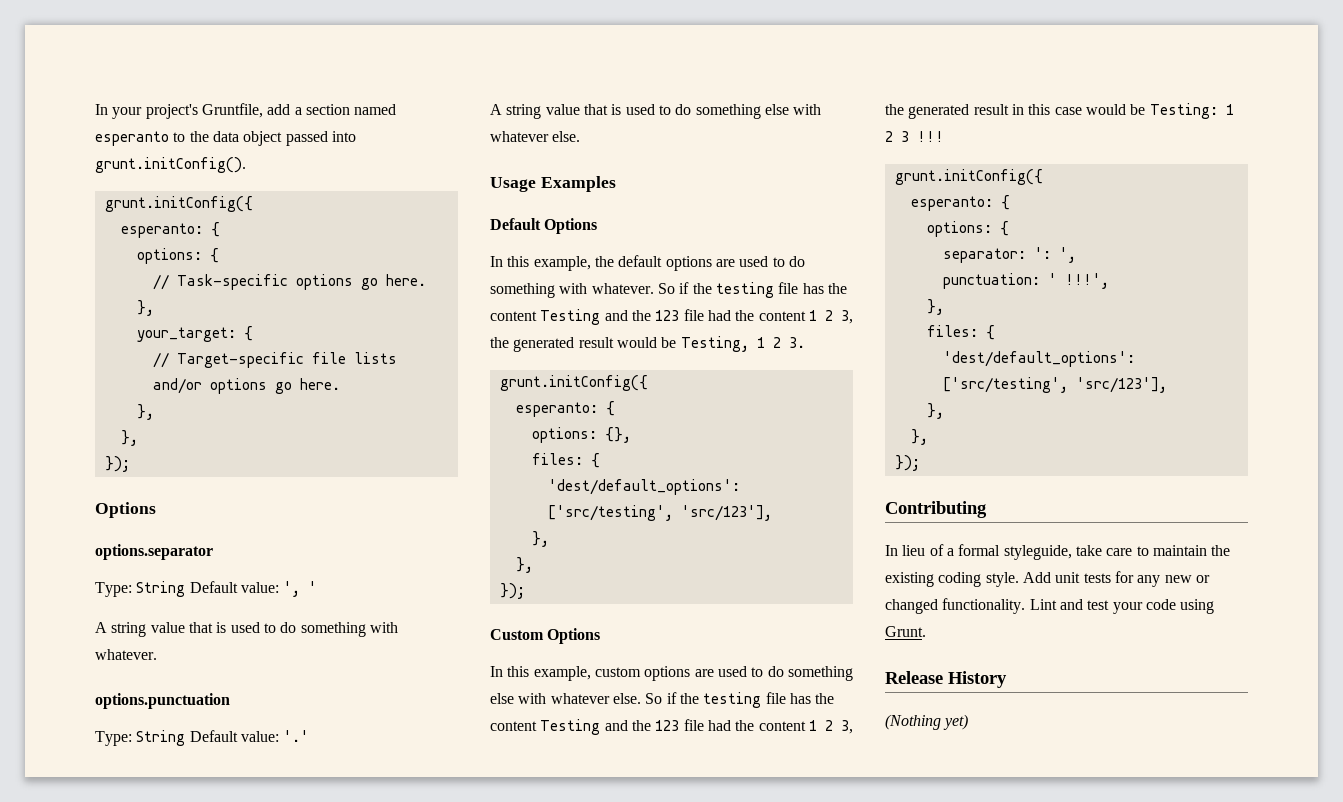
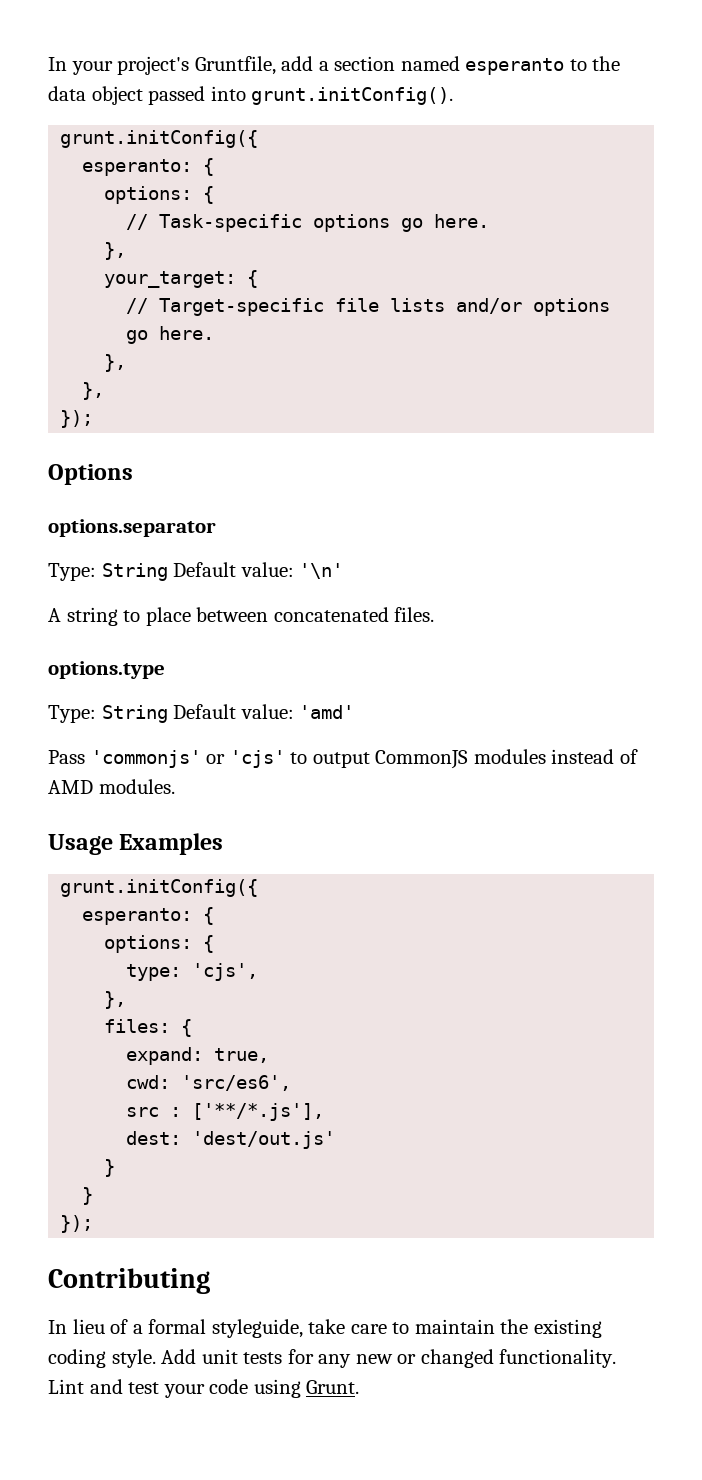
- Type: String Default value: ', '
- A string value that is used to do something with whatever.
- options.punctuation
- Type: String Default value: '.'
- A string value that is used to do something else with whatever else.
+ Type: String Default value: '\n'
+ A string to place between concatenated files.
+ options.type
+ Type: String Default value: 'amd'
+ Pass 'commonjs' or 'cjs' to output CommonJS modules instead of AMD modules.
  Usage Examples
- Default Options
- In this example, the default options are used to do something with whatever. So if the testing file has the content Testing and the 123 file had the content 1 2 3, the generated result would be Testing, 1 2 3.
- grunt.initConfig({
- esperanto: {
- options: {},
- files: {
- 'dest/default_options': ['src/testing', 'src/123'],
- },
- },
- });
- Custom Options
- In this example, custom options are used to do something else with whatever else. So if the testing file has the content Testing and the 123 file had the content 1 2 3, the generated result in this case would be Testing: 1 2 3 !!!
  grunt.initConfig({
  esperanto: {
  options: {
- separator: ': ',
- punctuation: ' !!!',
+ type: 'cjs',
  },
  files: {
- 'dest/default_options': ['src/testing', 'src/123'],
- },
- },
+ expand: true,
+ cwd: 'src/es6',
+ src : ['**/*.js'],
+ dest: 'dest/out.js'
+ }
+ }
- Release History
- (Nothing yet)

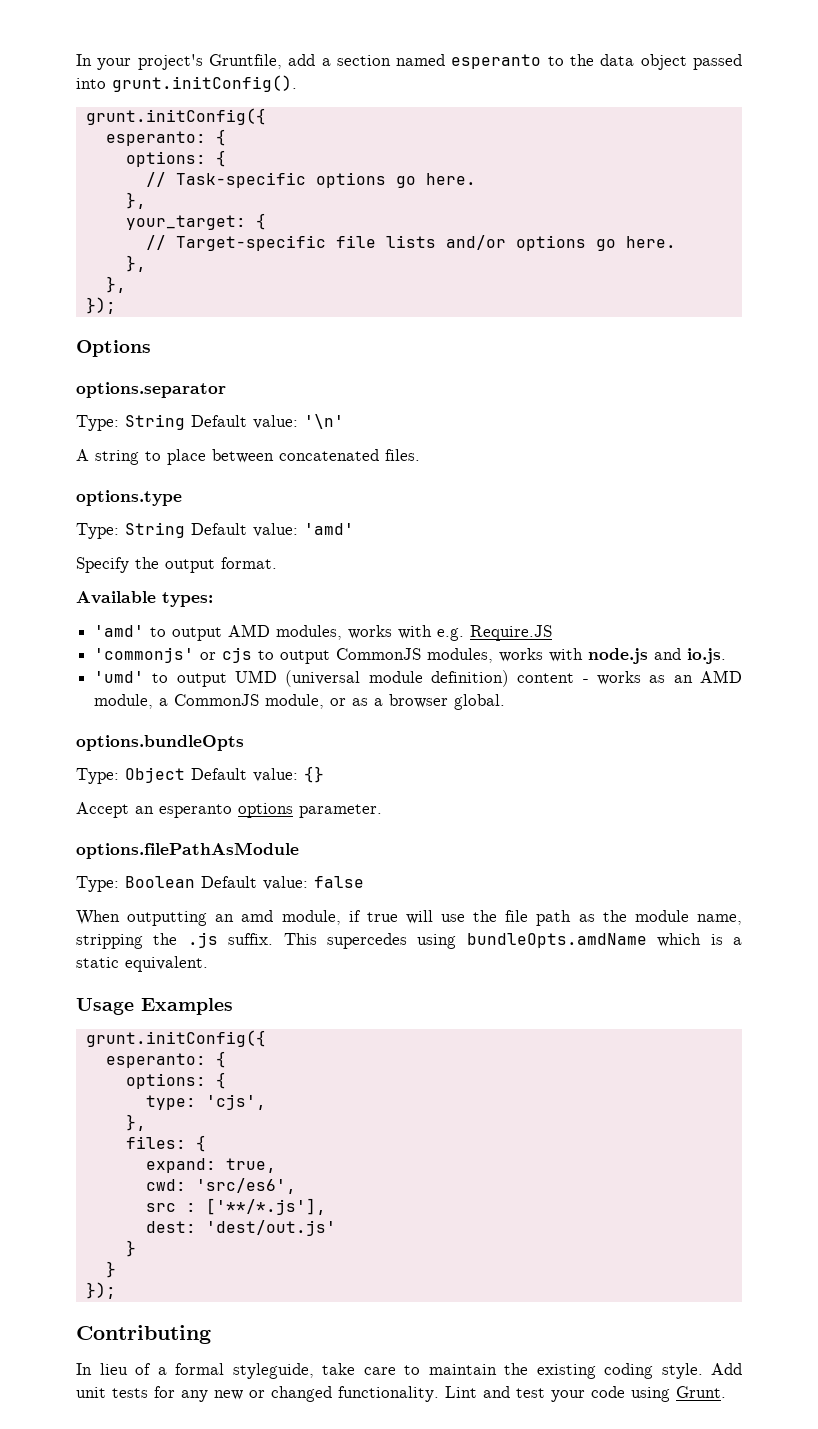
- Pass 'commonjs' or 'cjs' to output CommonJS modules instead of AMD modules.
+ Specify the output format.
+ Available types:
+ 'amd' to output AMD modules, works with e.g. Require.JS
+ 'commonjs' or cjs to output CommonJS modules, works with node.js and io.js.
+ 'umd' to output UMD (universal module definition) content - works as an AMD module, a CommonJS module, or as a browser global.
+ options.bundleOpts
+ Type: Object Default value: {}
+ Accept an esperanto options parameter.
+ options.filePathAsModule
+ Type: Boolean Default value: false
+ When outputting an amd module, if true will use the file path as the module name, stripping the .js suffix. This supercedes using bundleOpts.amdName which is a static equivalent.

